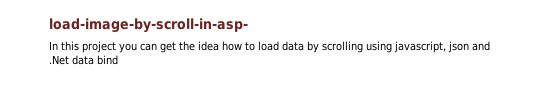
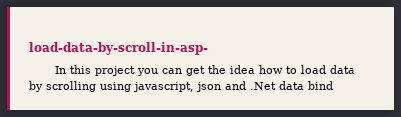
- load-image-by-scroll-in-asp-
+ load-data-by-scroll-in-asp-

